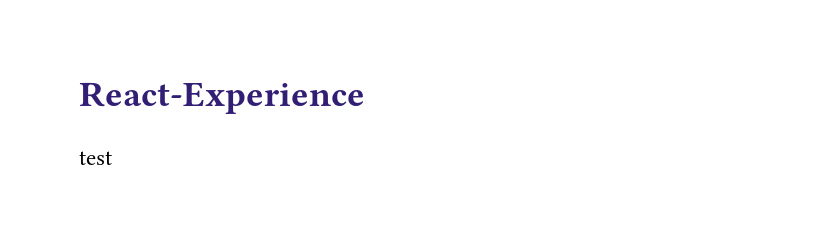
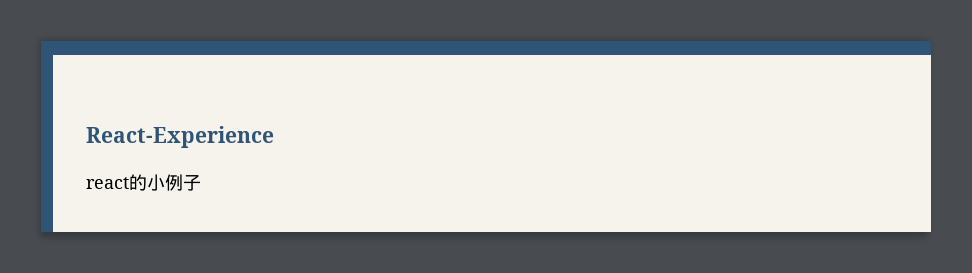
- test
+ react的小例子

